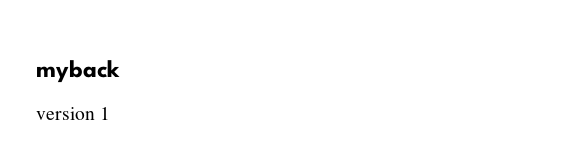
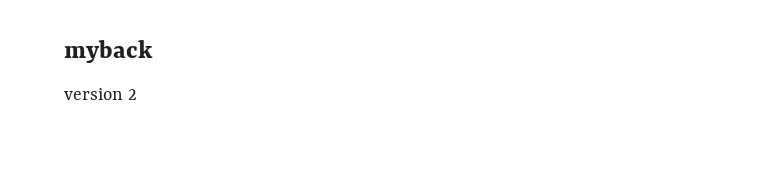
- version 1
+ version 2

